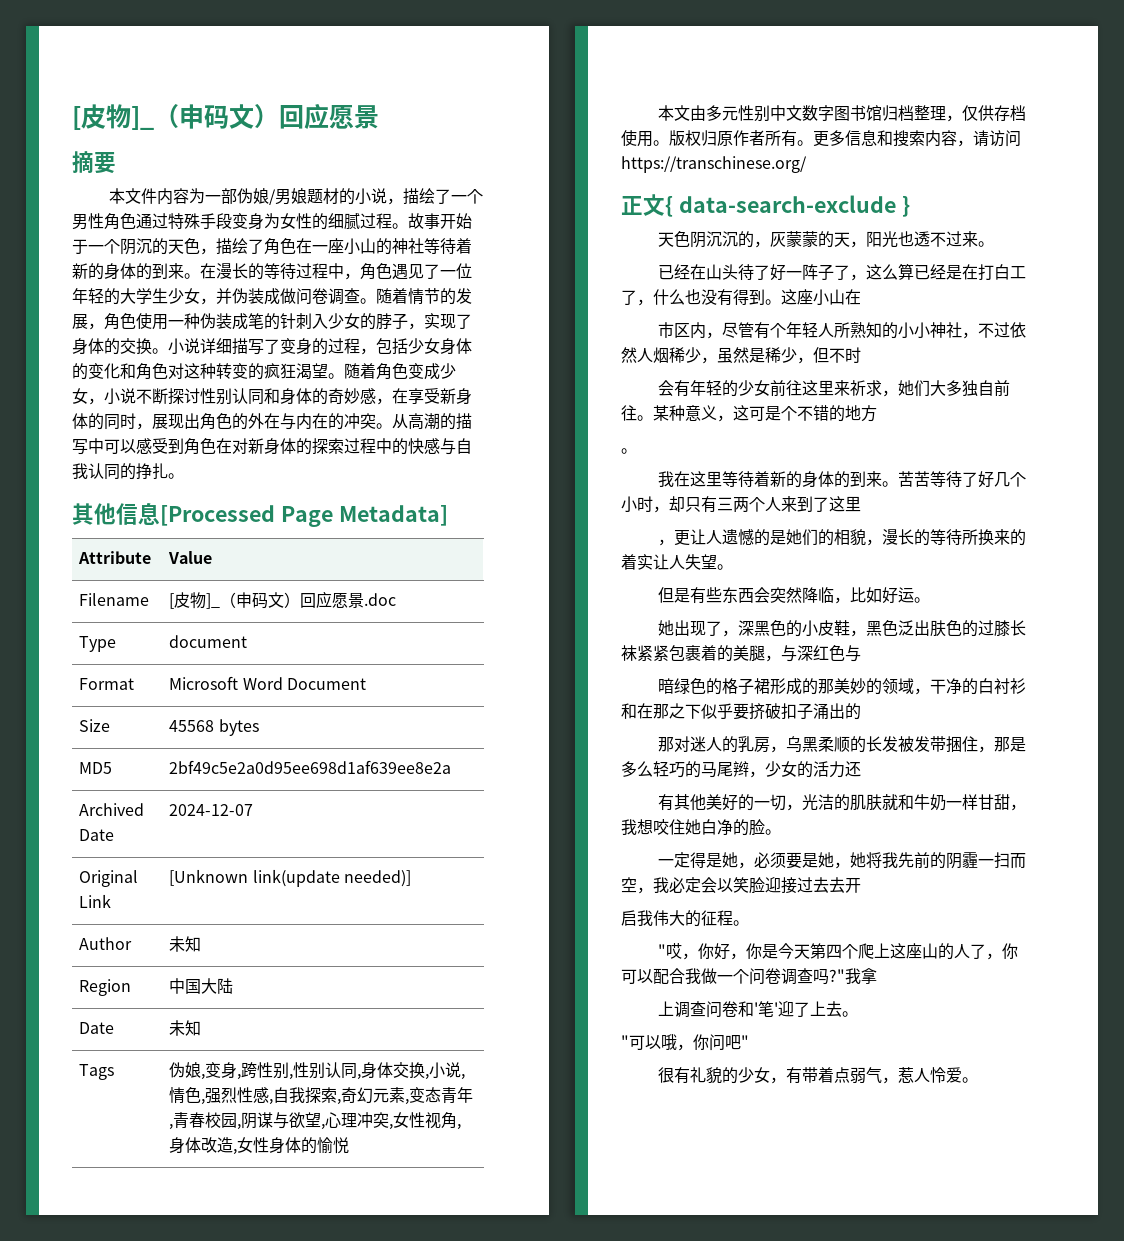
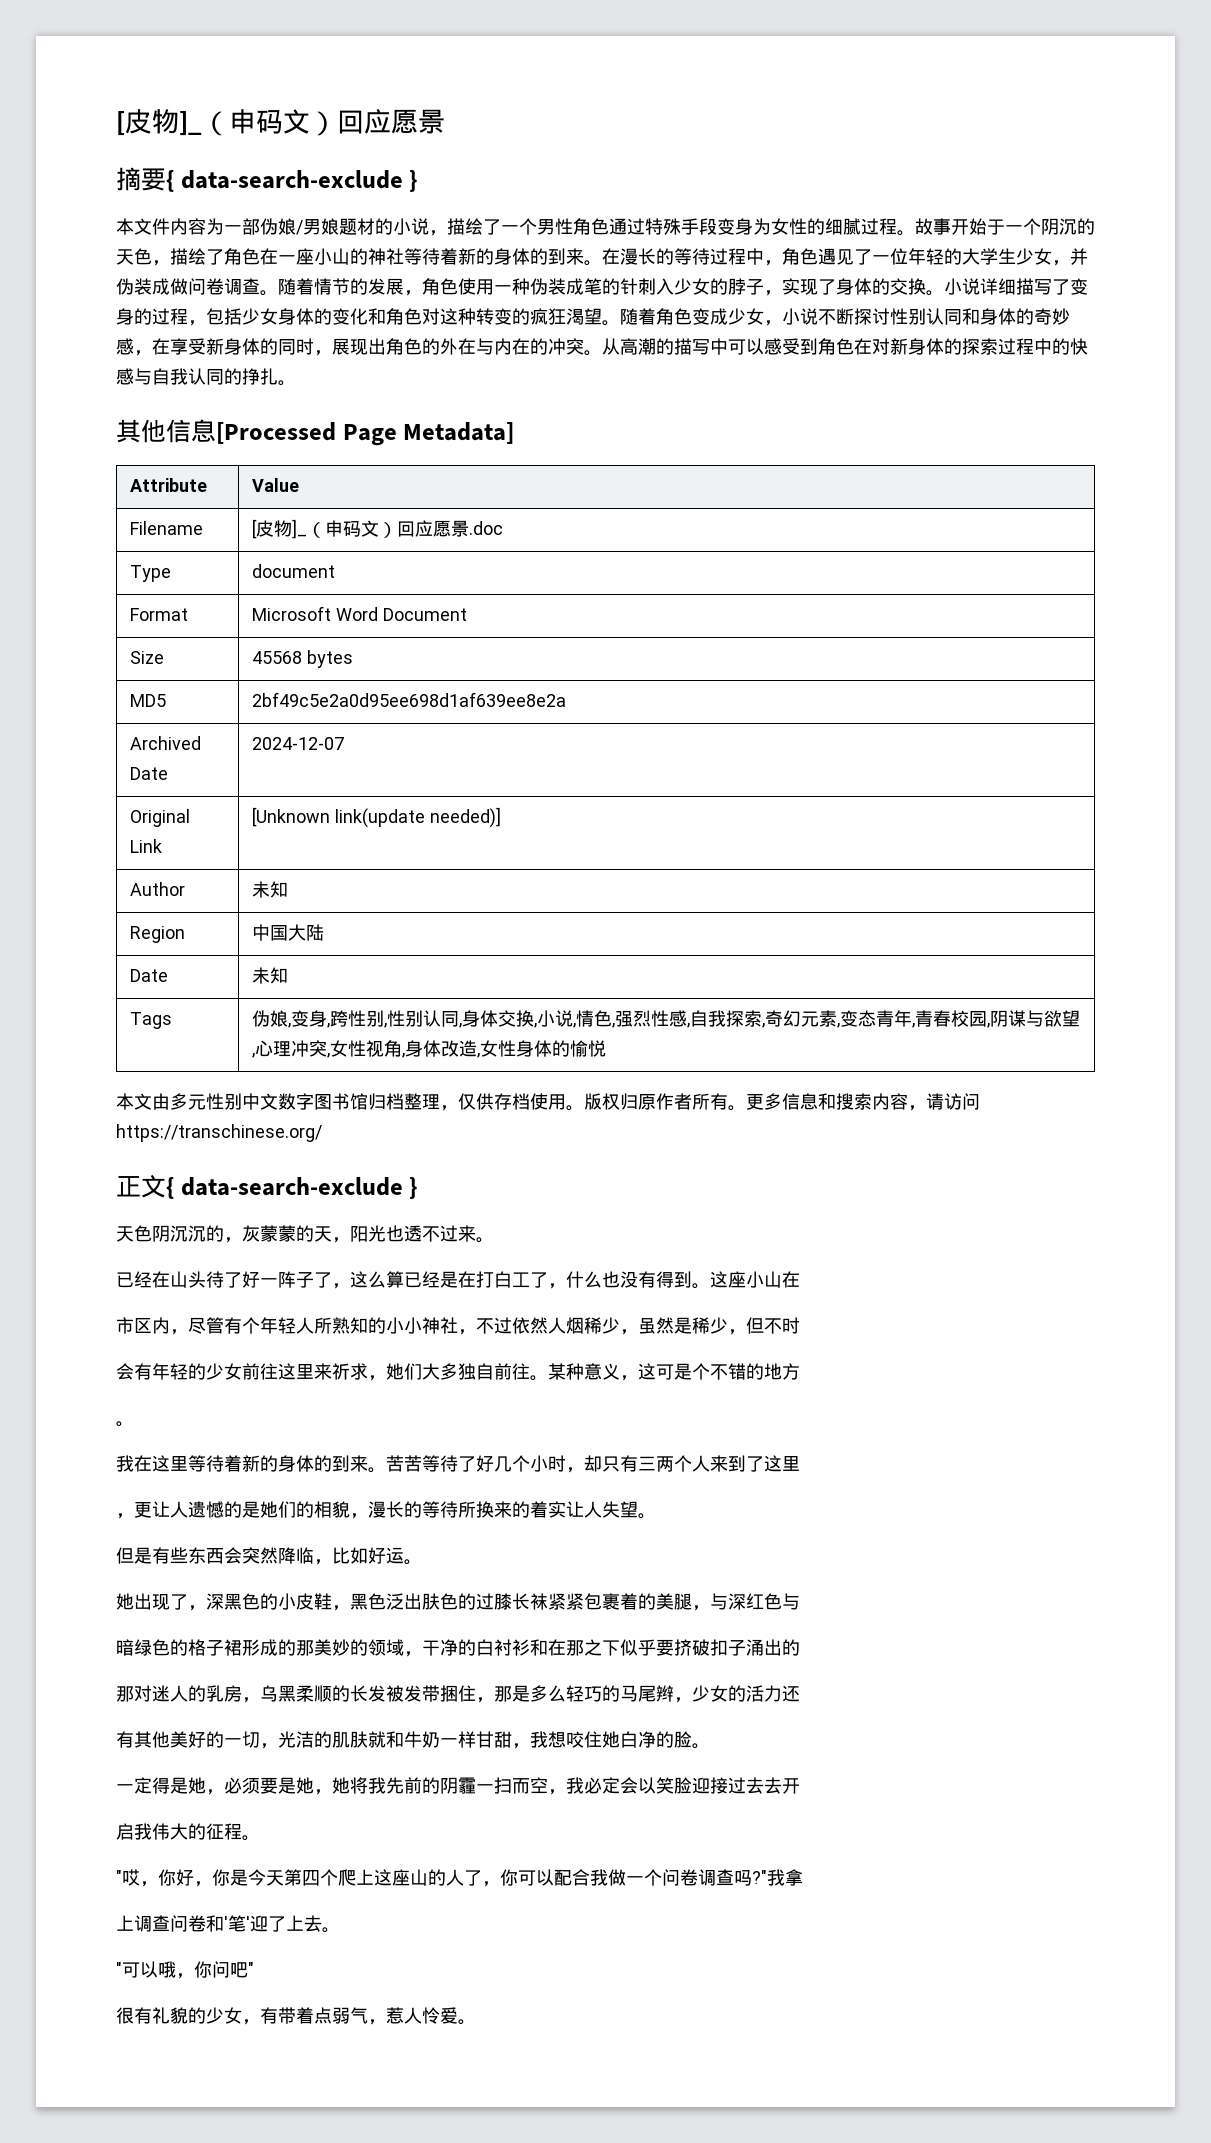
- 摘要
+ 摘要{ data-search-exclude }

